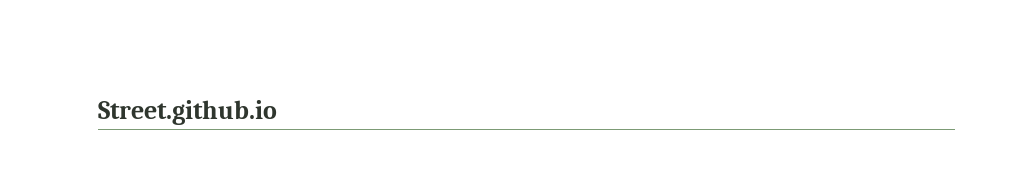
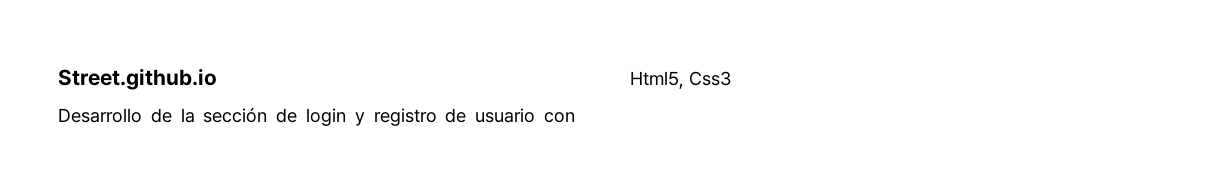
+ Desarrollo de la sección de login y registro de usuario con Html5, Css3

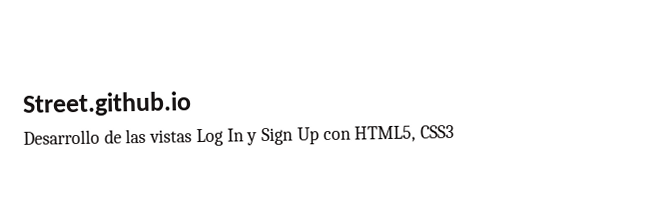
- Desarrollo de la sección de login y registro de usuario con Html5, Css3
+ Desarrollo de las vistas Log In y Sign Up con HTML5, CSS3

